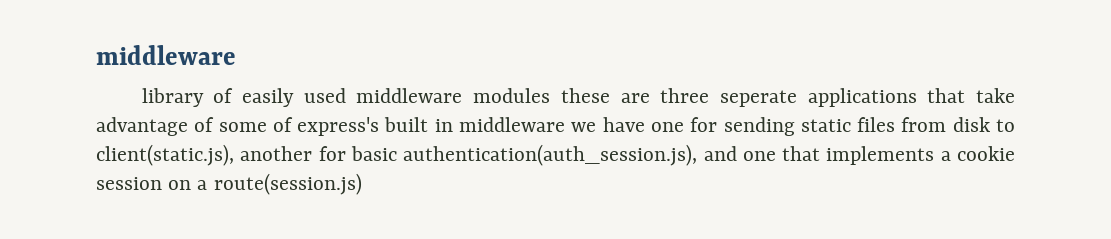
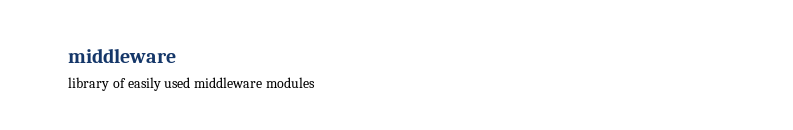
- library of easily used middleware modules these are three seperate applications that take advantage of some of express's built in middleware we have one for sending static files from disk to client(static.js), another for basic authentication(auth_session.js), and one that implements a cookie session on a route(session.js)
+ library of easily used middleware modules

